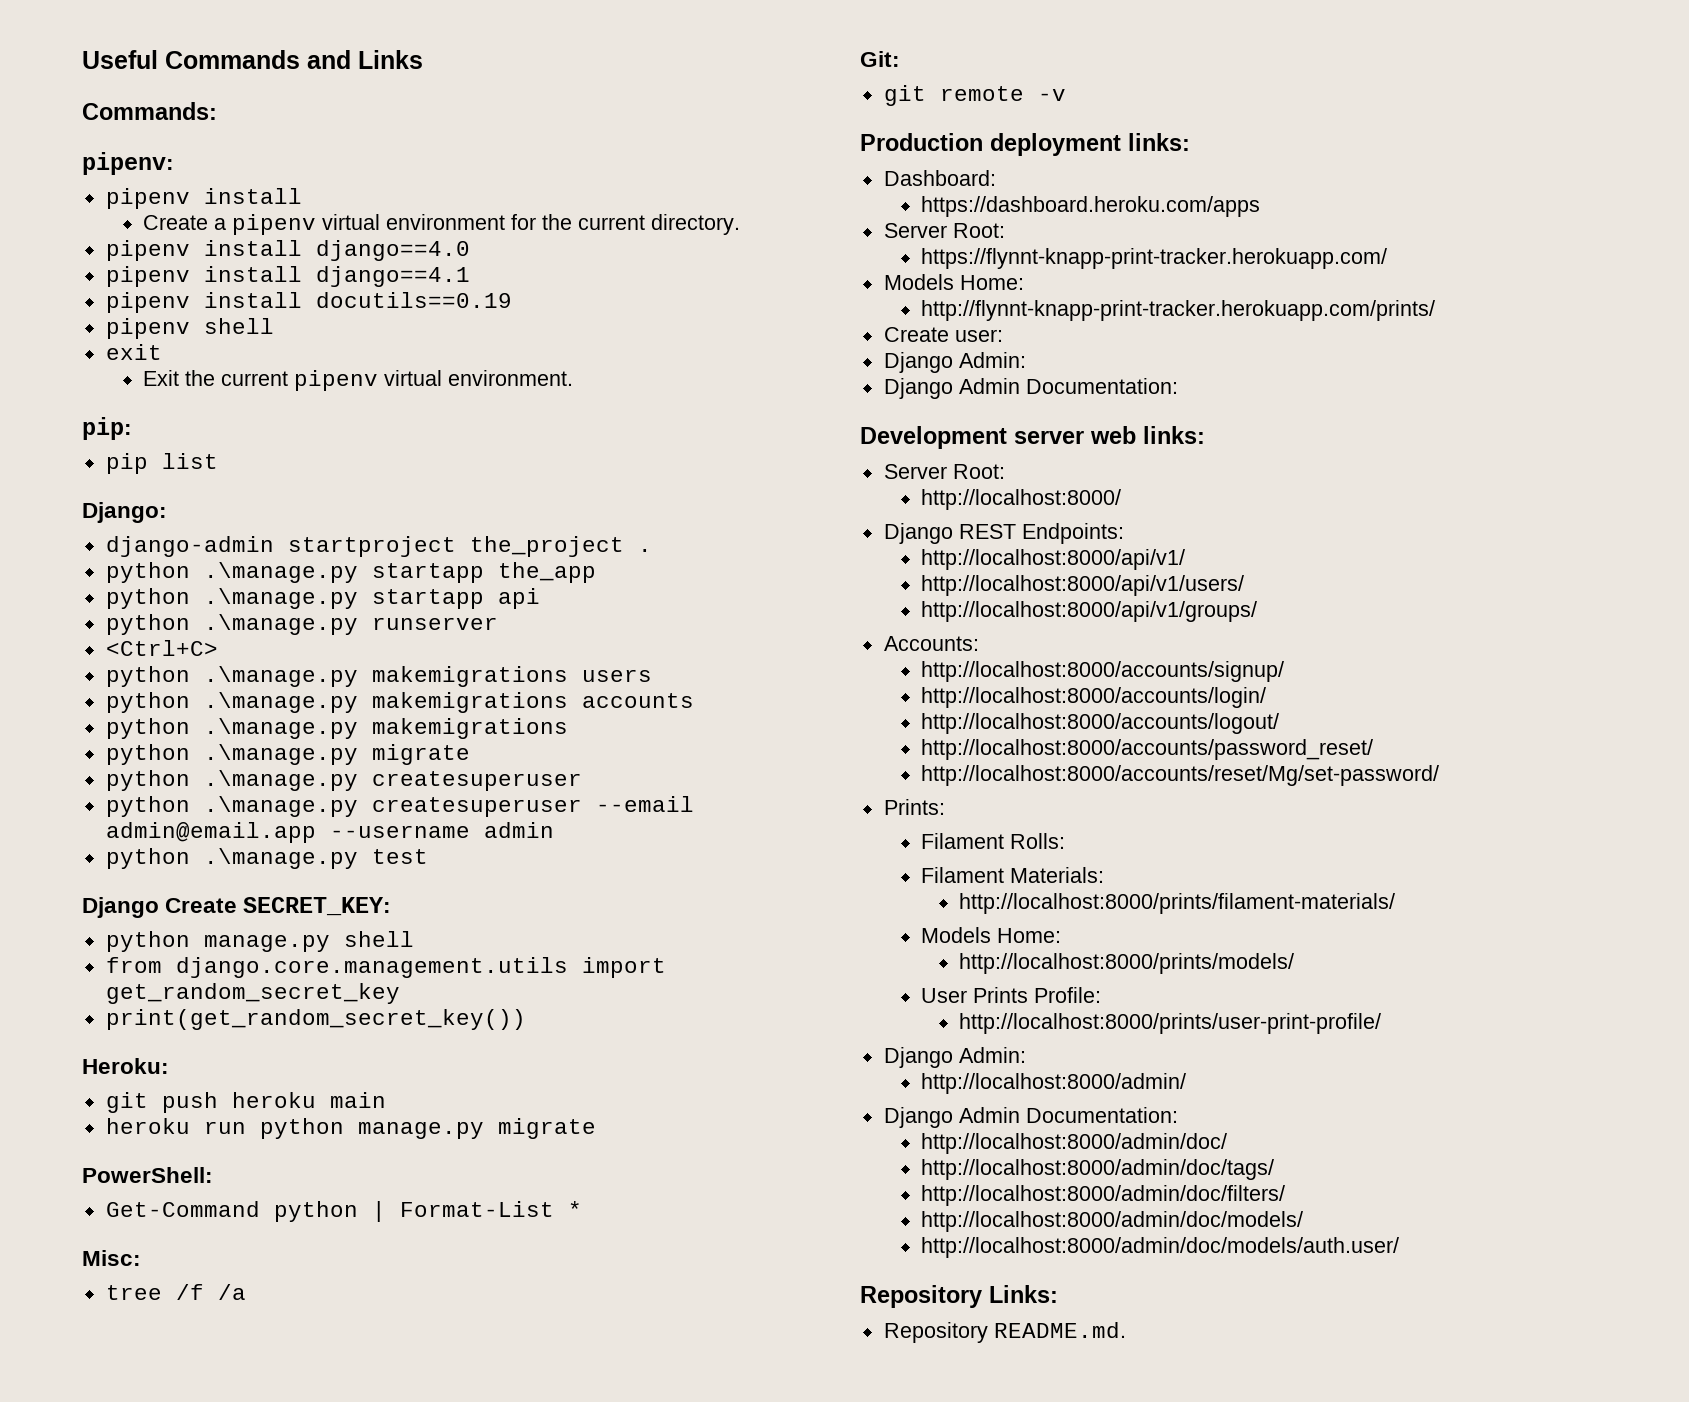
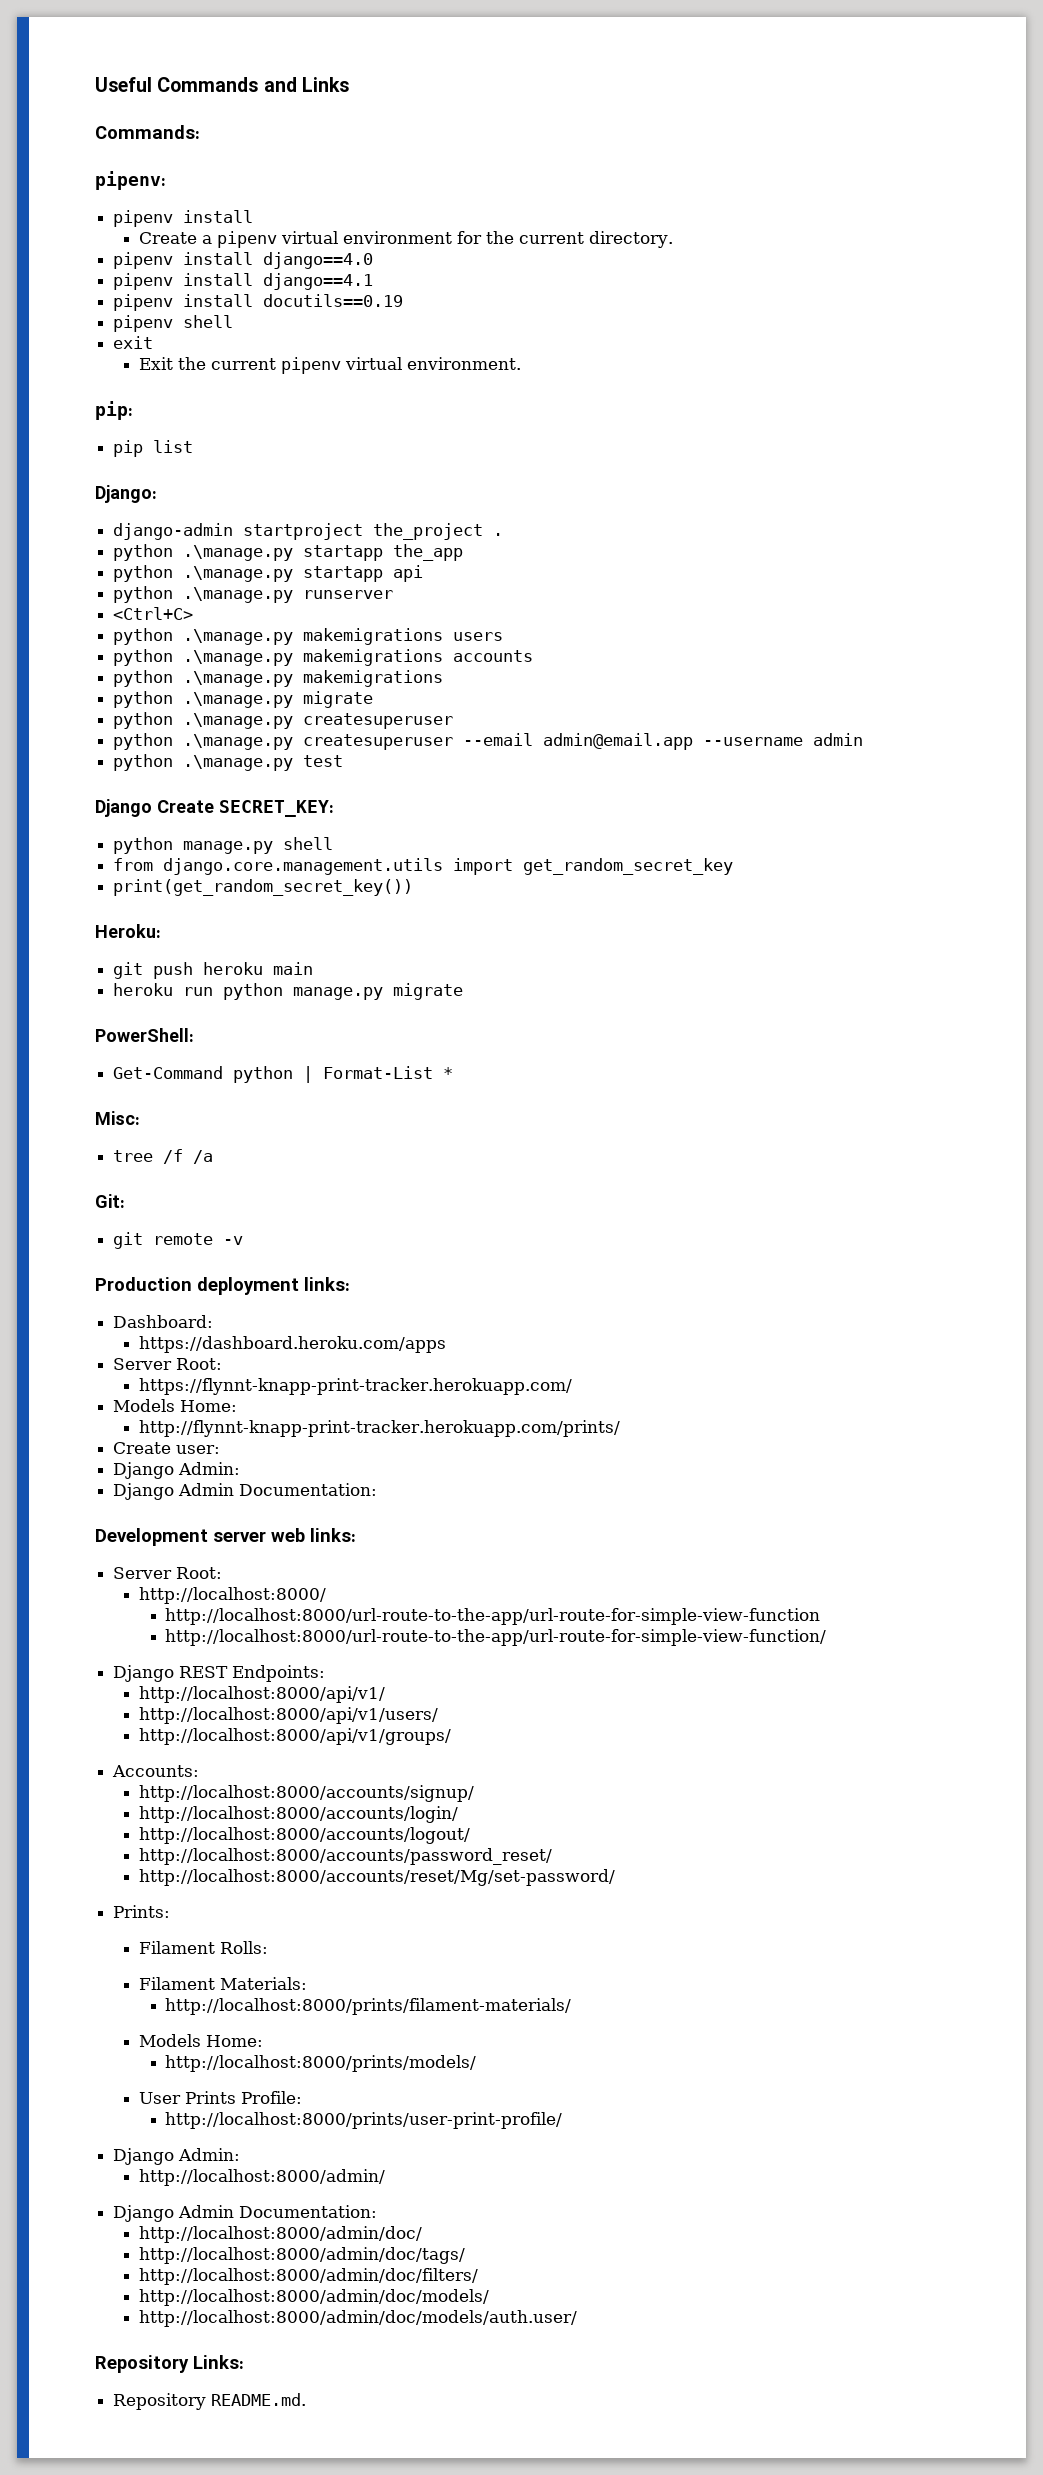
+ http://localhost:8000/url-route-to-the-app/url-route-for-simple-view-function
+ http://localhost:8000/url-route-to-the-app/url-route-for-simple-view-function/

